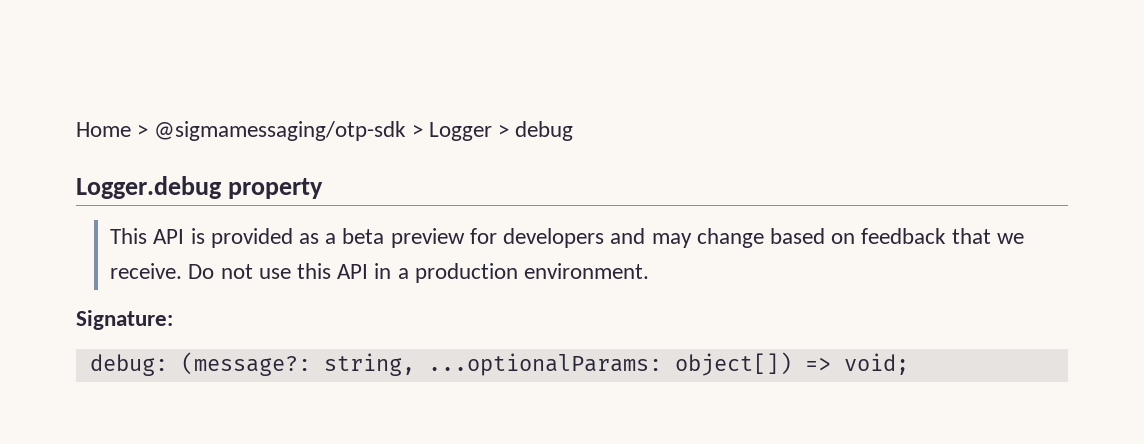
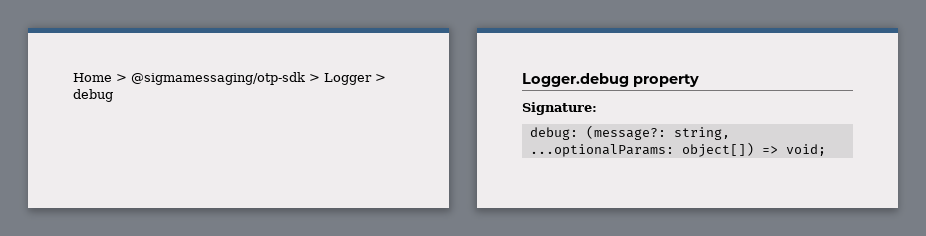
- This API is provided as a beta preview for developers and may change based on feedback that we receive. Do not use this API in a production environment.

